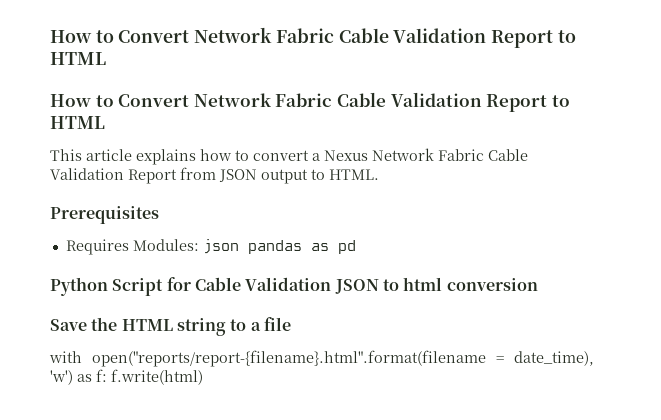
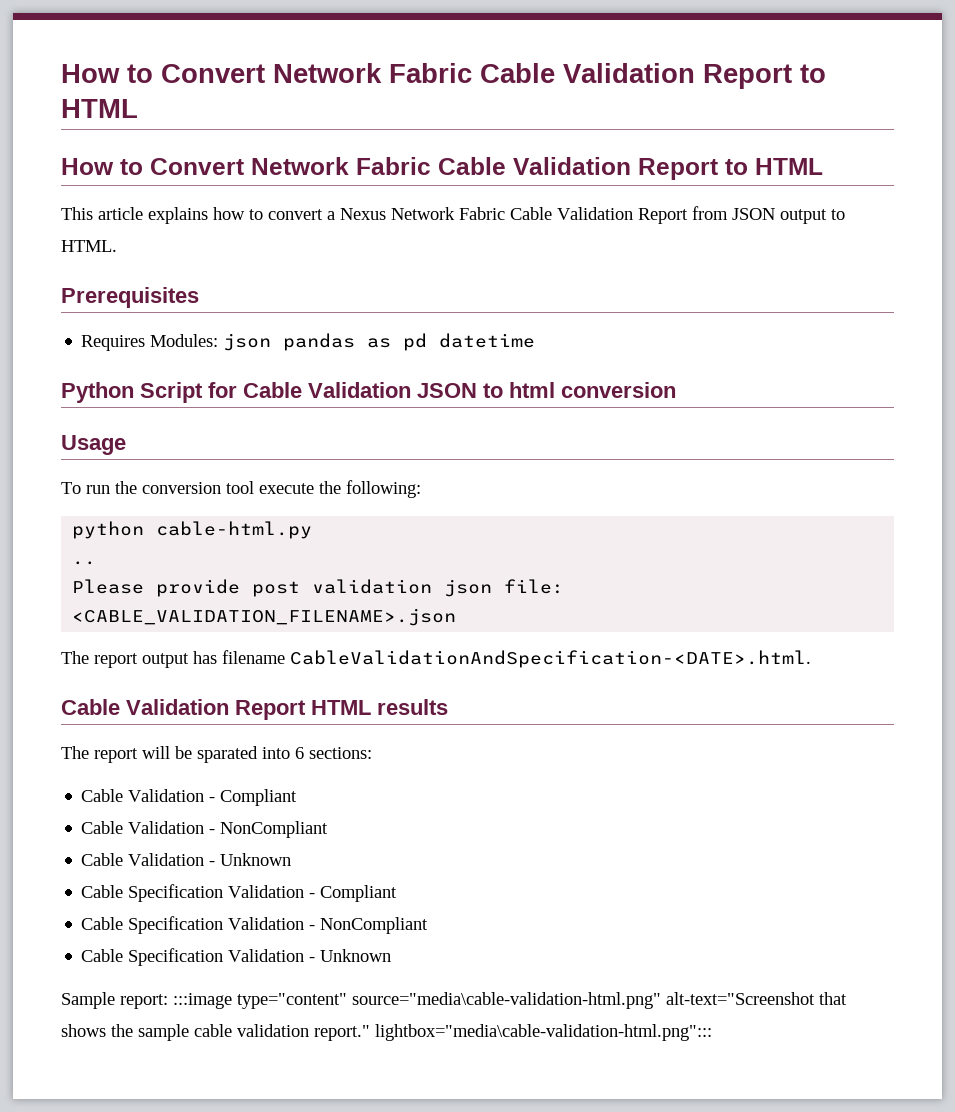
- Requires Modules: json pandas as pd
+ Requires Modules: json pandas as pd datetime
- Save the HTML string to a file
- with open("reports/report-{filename}.html".format(filename = date_time), 'w') as f: f.write(html)
+ Usage
+ To run the conversion tool execute the following:
+ python cable-html.py
+ ..
+ Please provide post validation json file: <CABLE_VALIDATION_FILENAME>.json
+ The report output has filename CableValidationAndSpecification-<DATE>.html.
+ Cable Validation Report HTML results
+ The report will be sparated into 6 sections:
+ Cable Validation - Compliant
+ Cable Validation - NonCompliant
+ Cable Validation - Unknown
+ Cable Specification Validation - Compliant
+ Cable Specification Validation - NonCompliant
+ Cable Specification Validation - Unknown
+ Sample report: :::image type="content" source="media\cable-validation-html.png" alt-text="Screenshot that shows the sample cable validation report." lightbox="media\cable-validation-html.png":::

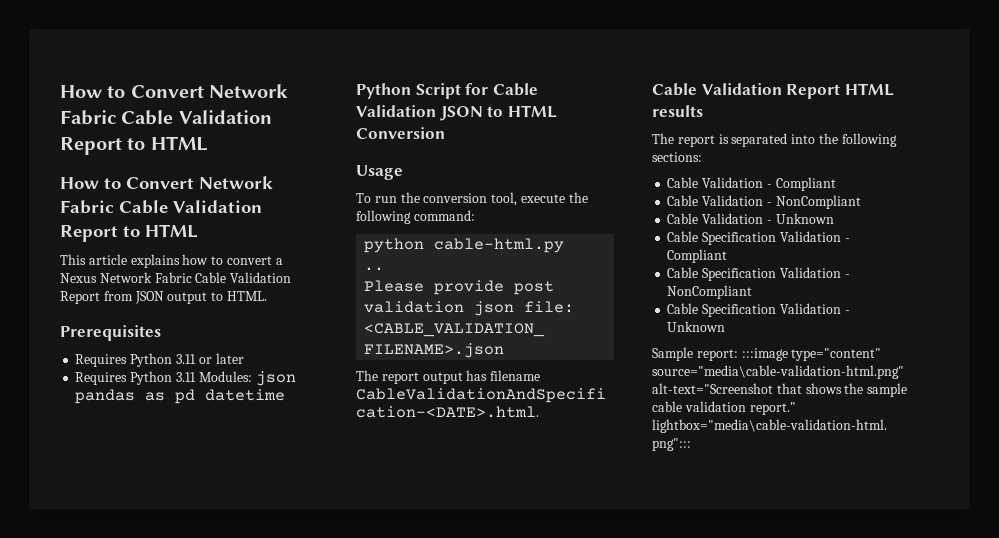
- Requires Modules: json pandas as pd datetime
+ Requires Python 3.11 or later
+ Requires Python 3.11 Modules: json pandas as pd datetime
- Python Script for Cable Validation JSON to html conversion
+ Python Script for Cable Validation JSON to HTML Conversion
- To run the conversion tool execute the following:
+ To run the conversion tool, execute the following command:
- The report will be sparated into 6 sections:
+ The report is separated into the following sections:

